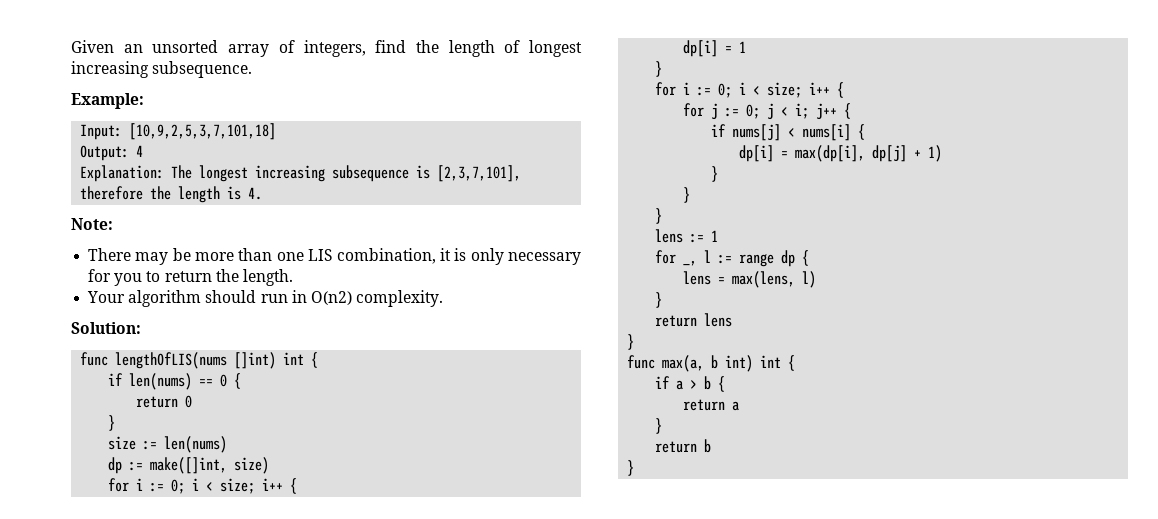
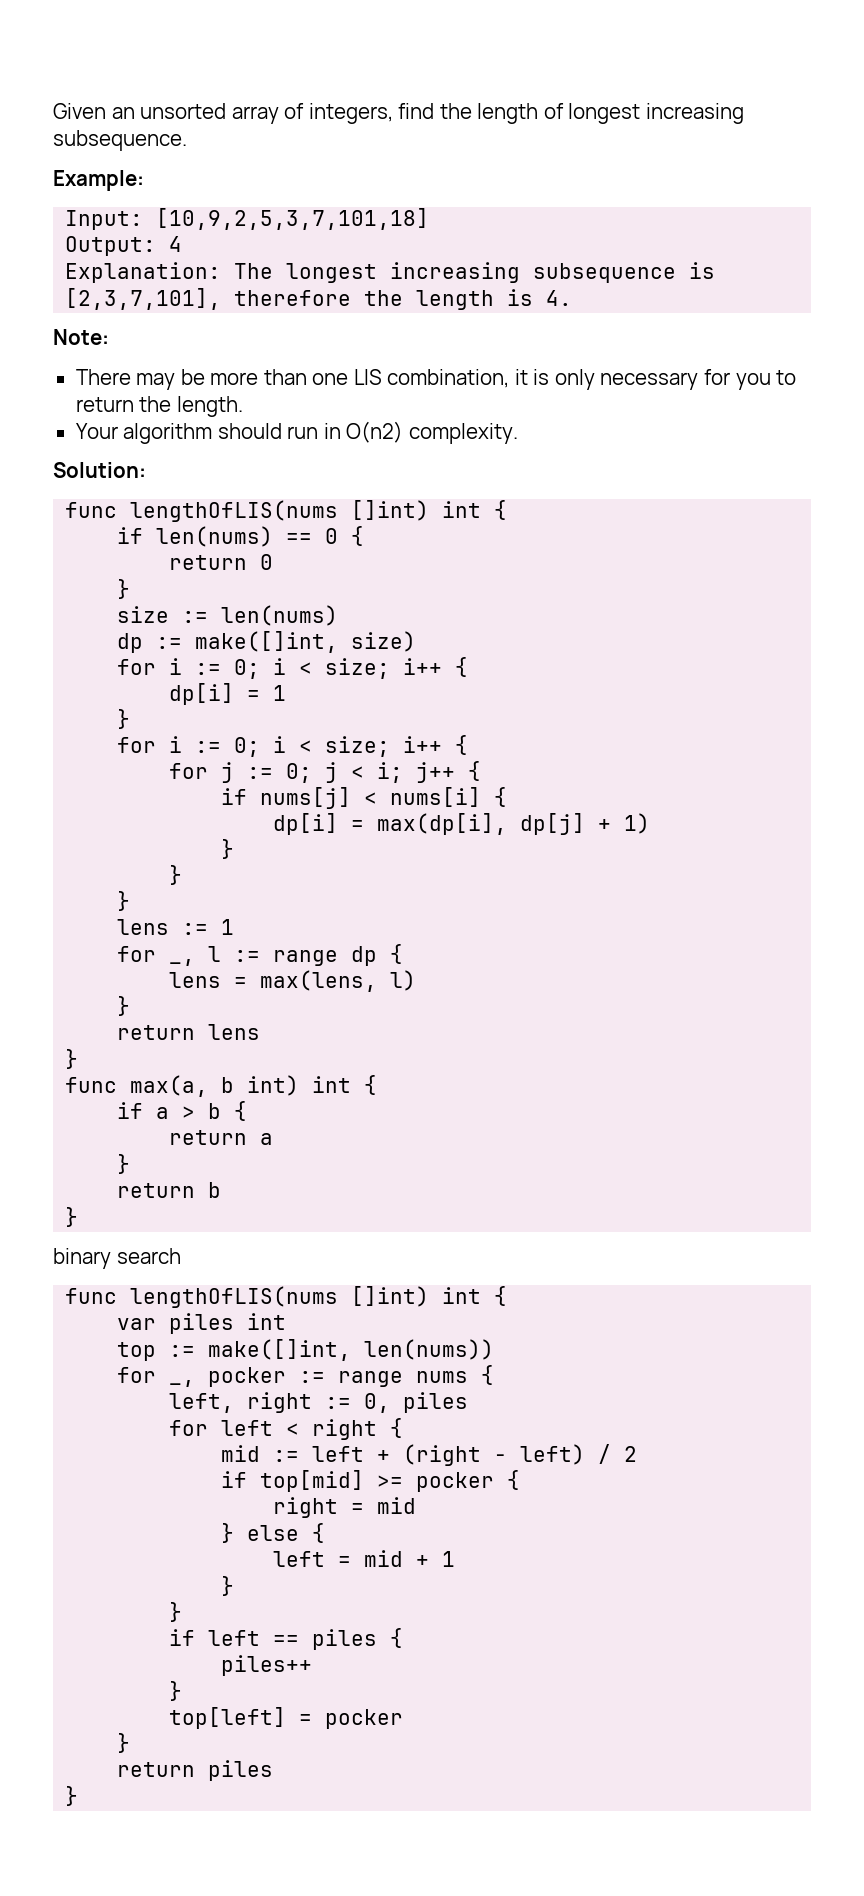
+ binary search
+ func lengthOfLIS(nums []int) int {
+ var piles int
+ top := make([]int, len(nums))
+ for _, pocker := range nums {
+ left, right := 0, piles
+ for left < right {
+ mid := left + (right - left) / 2
+ if top[mid] >= pocker {
+ right = mid
+ } else {
+ left = mid + 1
+ }
+ }
+ if left == piles {
+ piles++
+ }
+ top[left] = pocker
+ }
+ return piles
+ }

